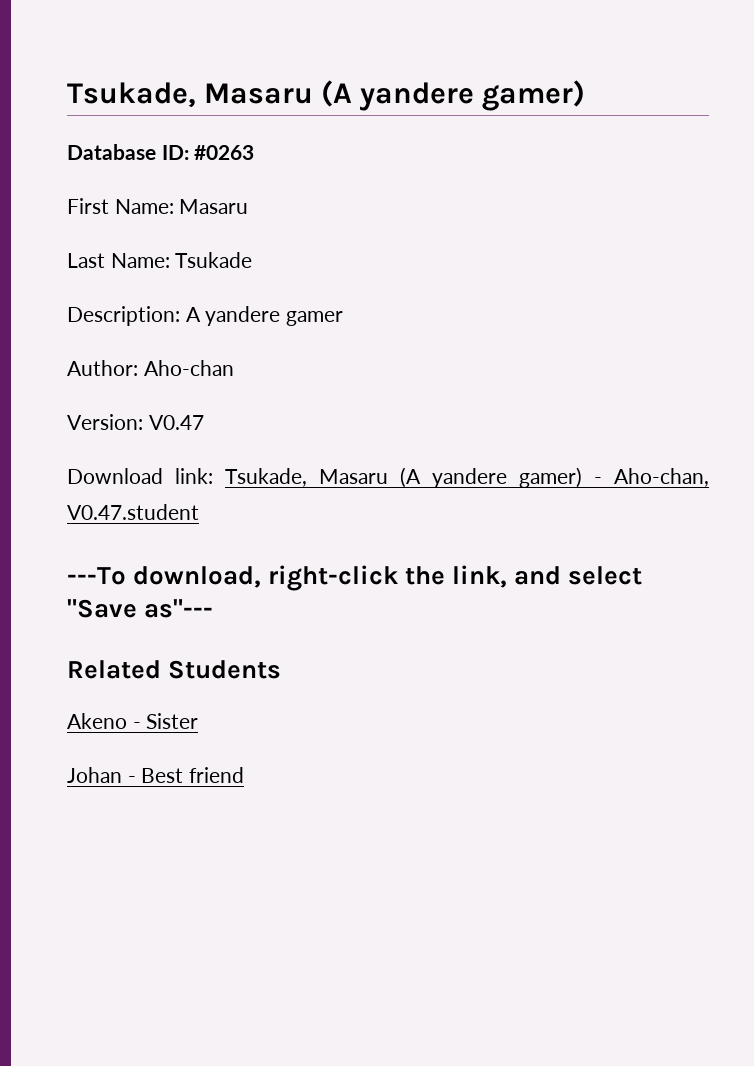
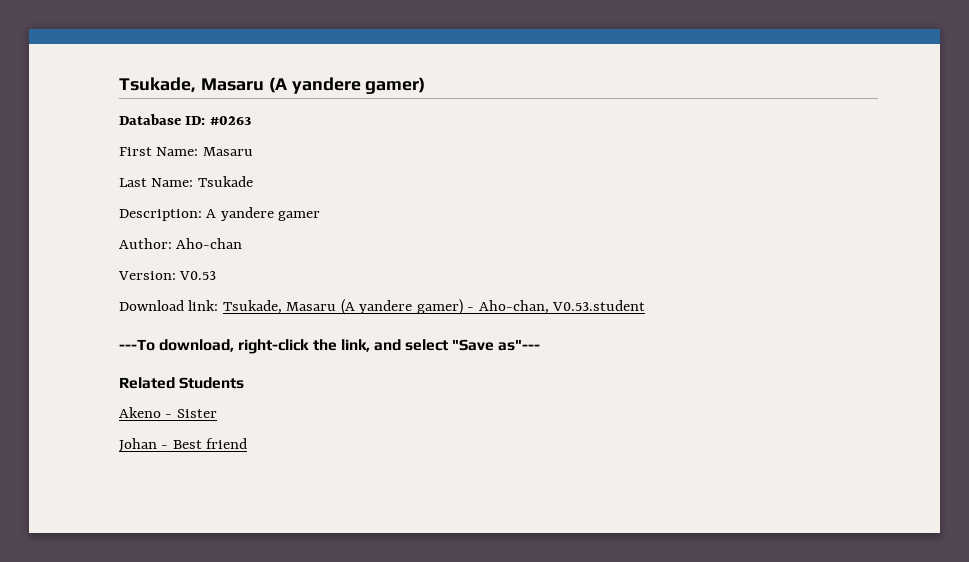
- Version: V0.47
+ Version: V0.53
- Download link: Tsukade, Masaru (A yandere gamer) - Aho-chan, V0.47.student
+ Download link: Tsukade, Masaru (A yandere gamer) - Aho-chan, V0.53.student

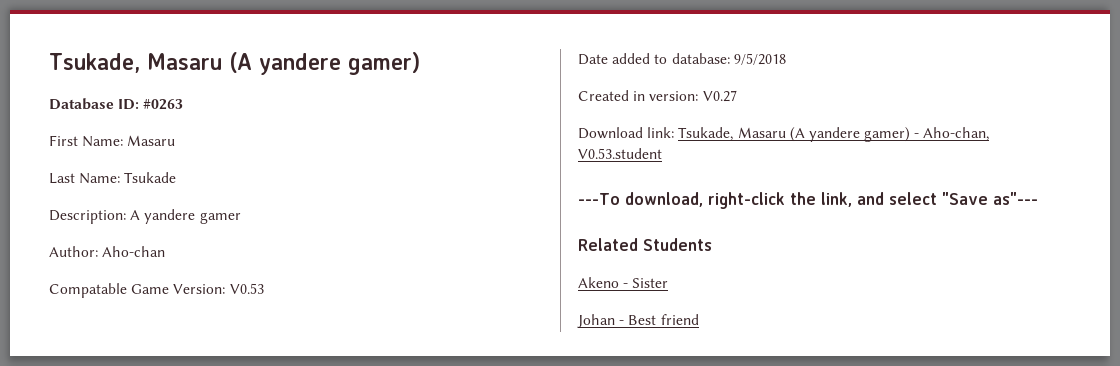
- Version: V0.53
+ Compatable Game Version: V0.53
+ Date added to database: 9/5/2018
+ Created in version: V0.27

